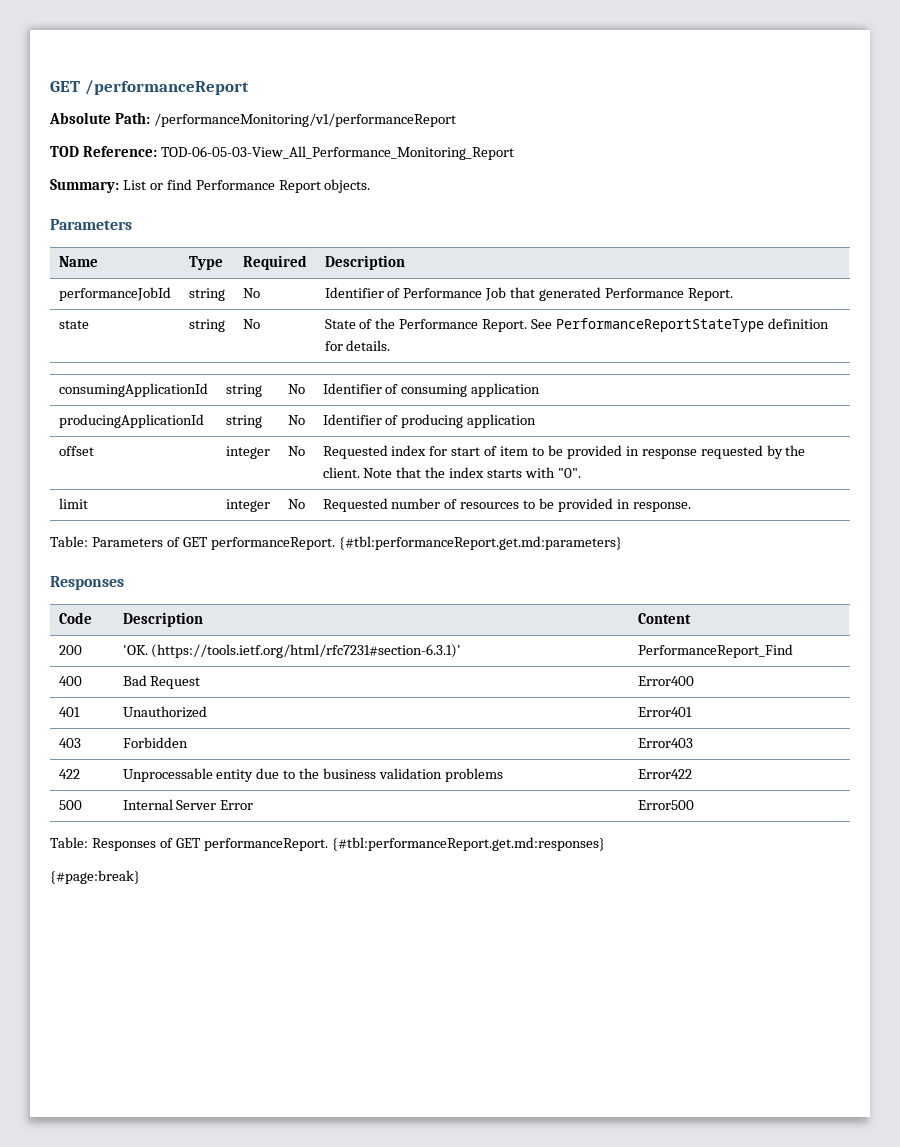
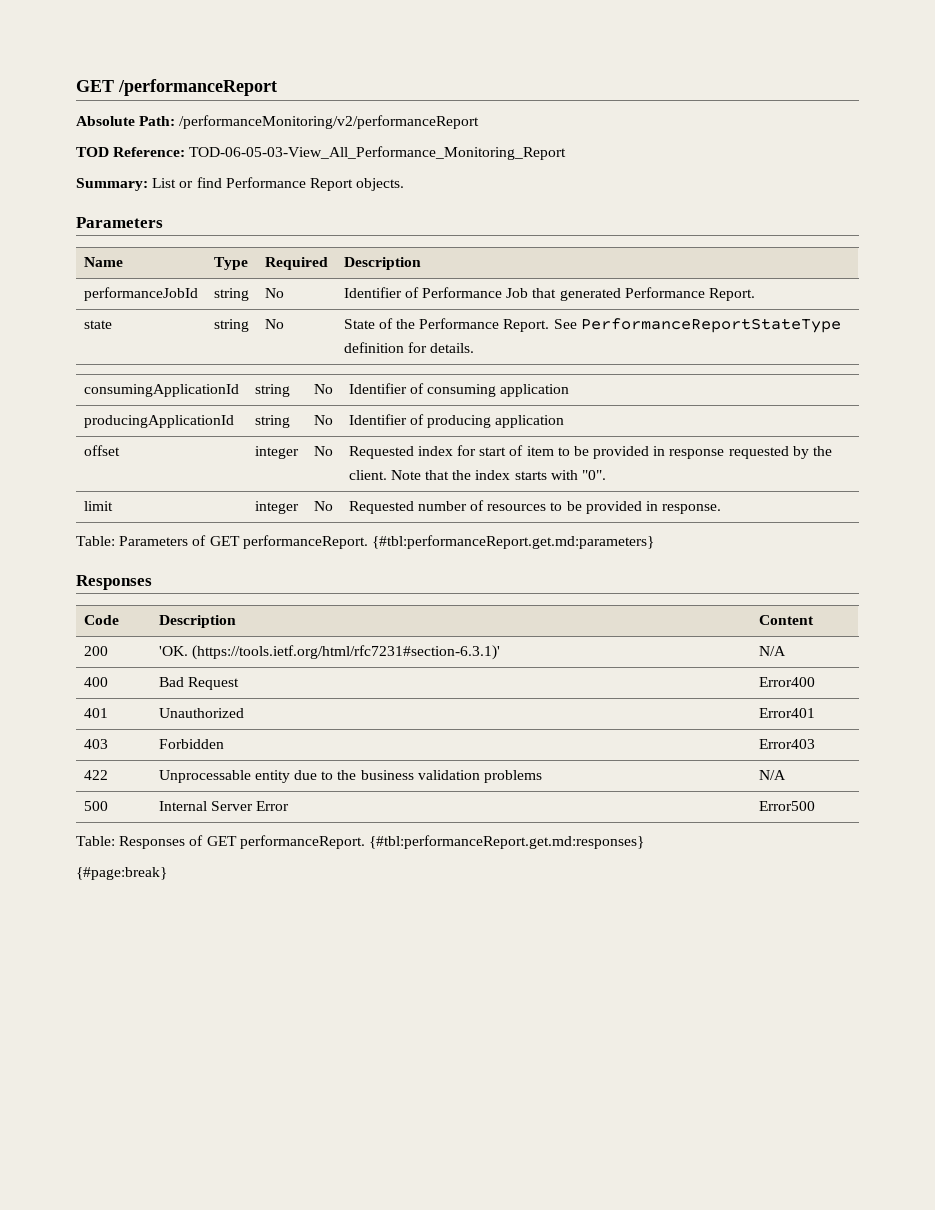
- Absolute Path: /performanceMonitoring/v1/performanceReport
+ Absolute Path: /performanceMonitoring/v2/performanceReport
- 200 | 'OK. (https://tools.ietf.org/html/rfc7231#section-6.3.1)' | PerformanceReport_Find
+ 200 | 'OK. (https://tools.ietf.org/html/rfc7231#section-6.3.1)' | N/A
- 422 | Unprocessable entity due to the business validation problems | Error422
+ 422 | Unprocessable entity due to the business validation problems | N/A

